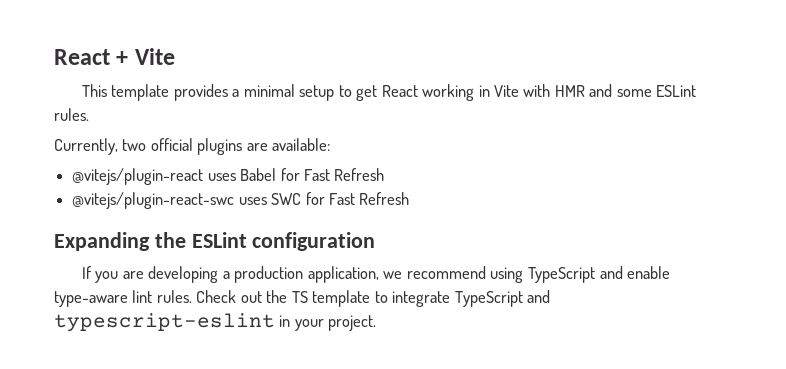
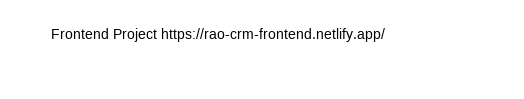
- React + Vite
- This template provides a minimal setup to get React working in Vite with HMR and some ESLint rules.
- Currently, two official plugins are available:
- @vitejs/plugin-react uses Babel for Fast Refresh
- @vitejs/plugin-react-swc uses SWC for Fast Refresh
- Expanding the ESLint configuration
- If you are developing a production application, we recommend using TypeScript and enable type-aware lint rules. Check out the TS template to integrate TypeScript and typescript-eslint in your project.
+ Frontend Project https://rao-crm-frontend.netlify.app/

